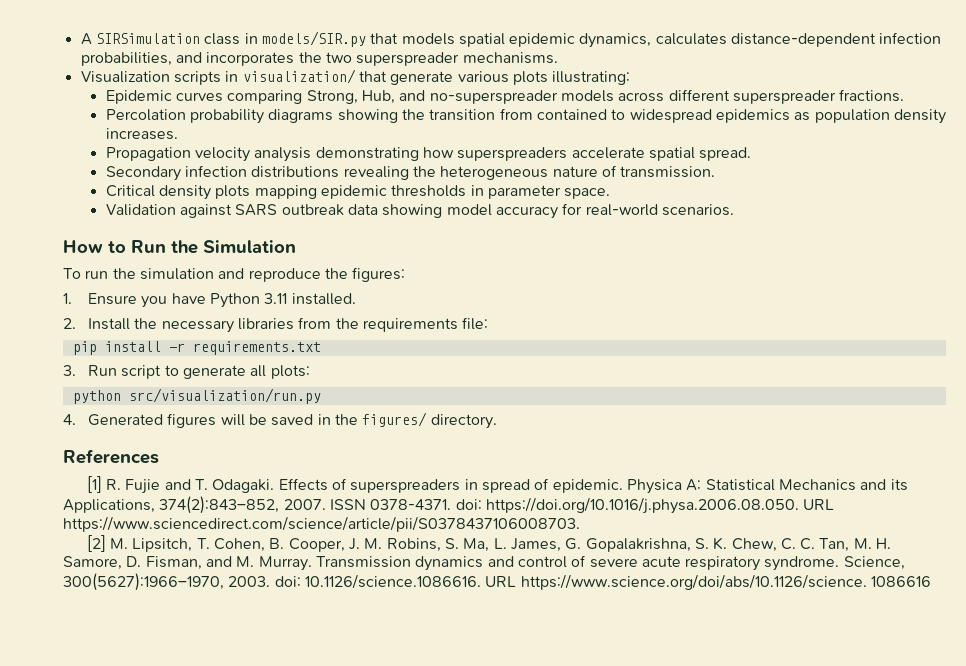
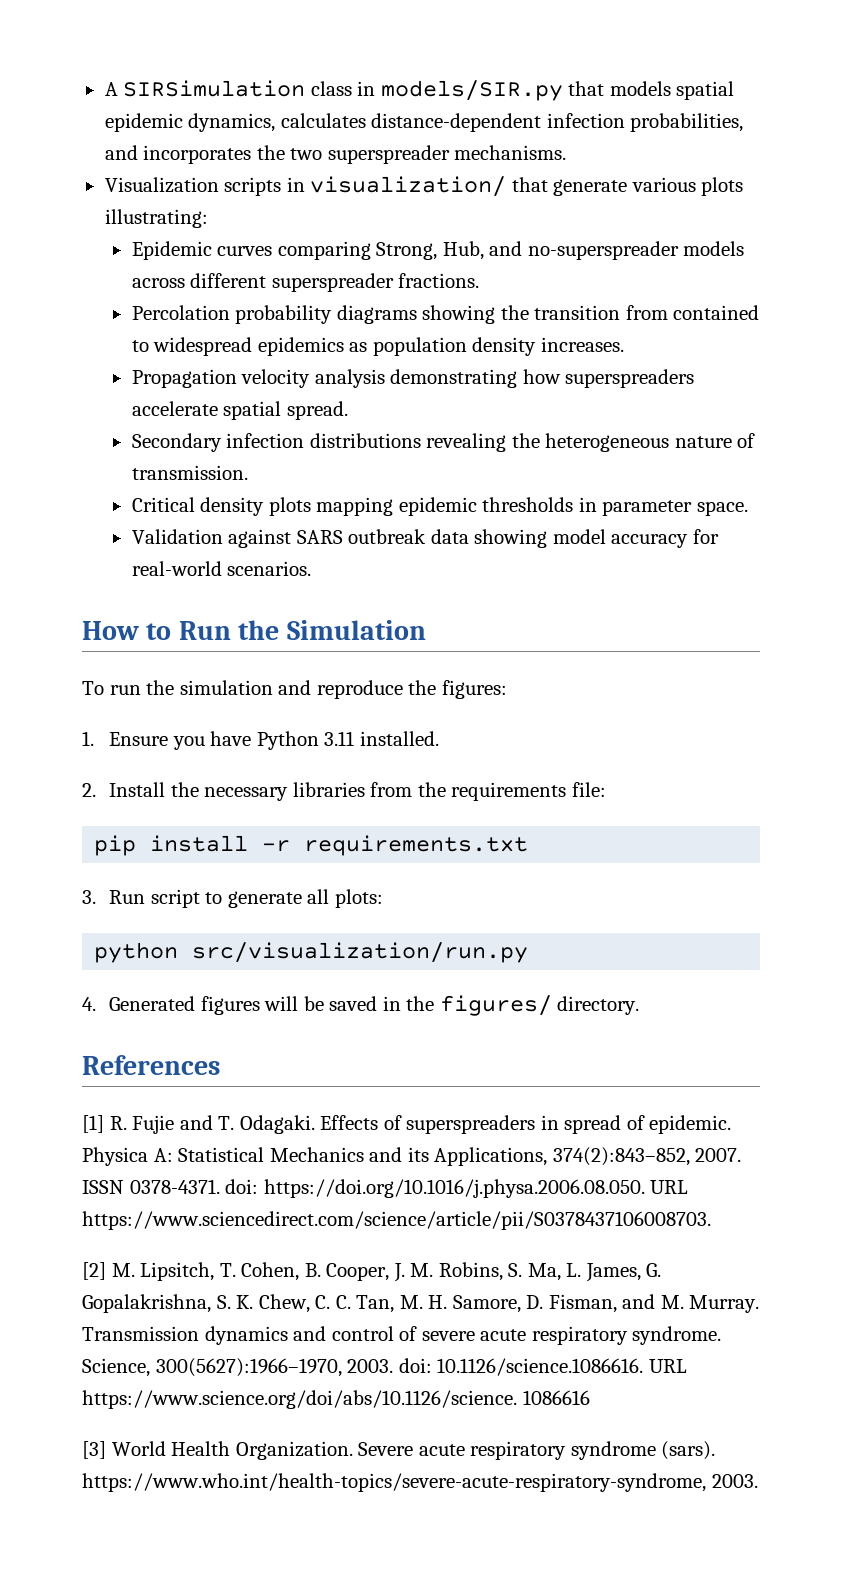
+ [3] World Health Organization. Severe acute respiratory syndrome (sars). https://www.who.int/health-topics/severe-acute-respiratory-syndrome, 2003.

